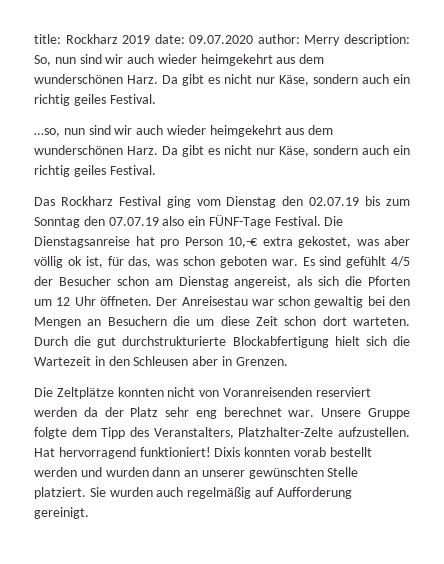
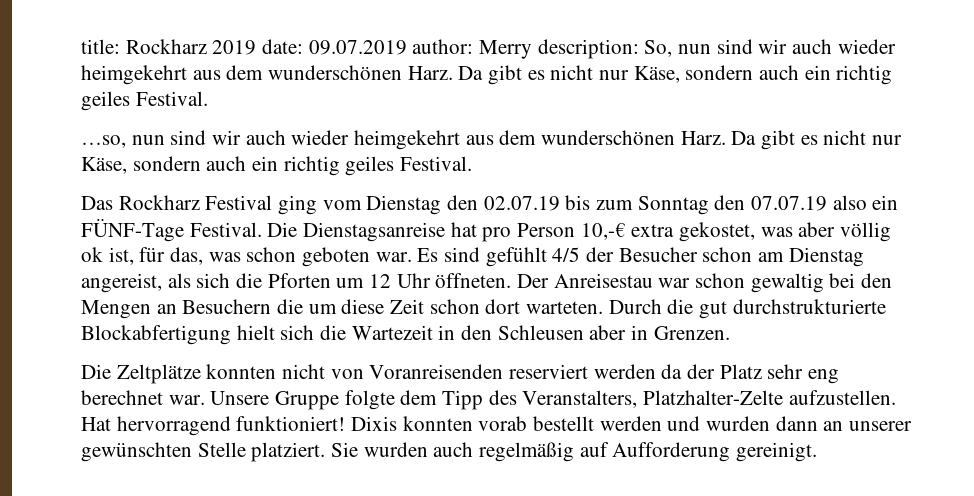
- title: Rockharz 2019 date: 09.07.2020 author: Merry description: So, nun sind wir auch wieder heimgekehrt aus dem wunderschönen Harz.
+ title: Rockharz 2019 date: 09.07.2019 author: Merry description: So, nun sind wir auch wieder heimgekehrt aus dem wunderschönen Harz.

